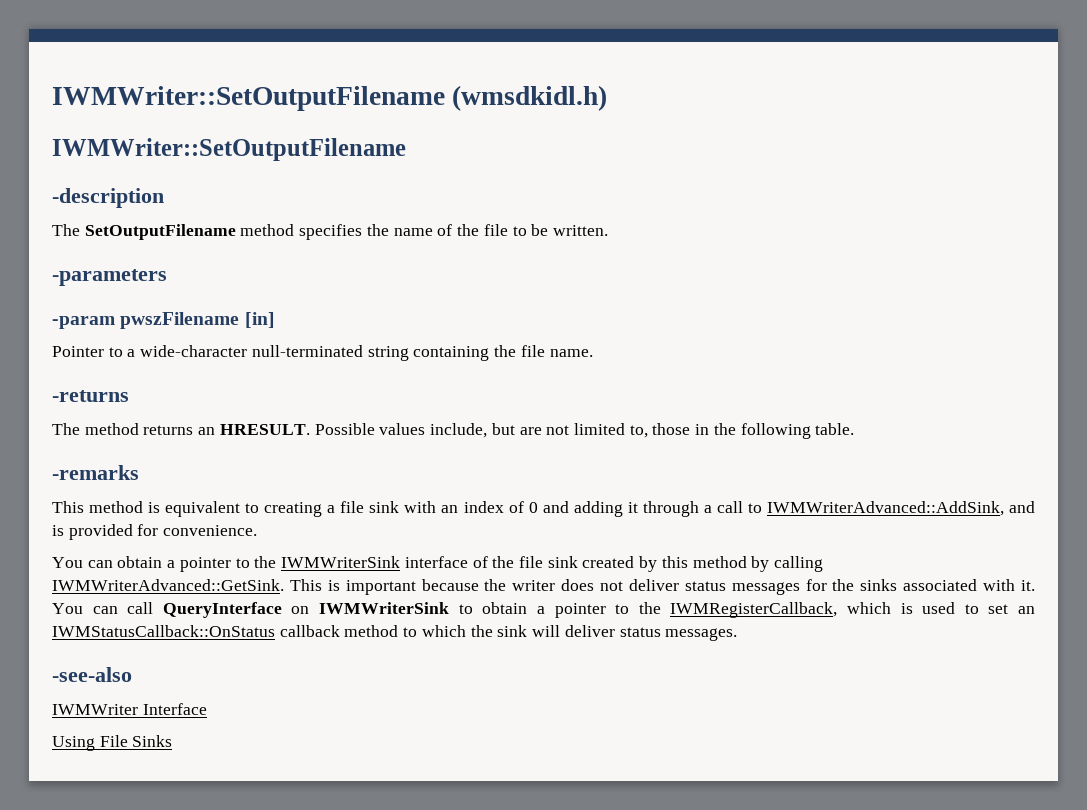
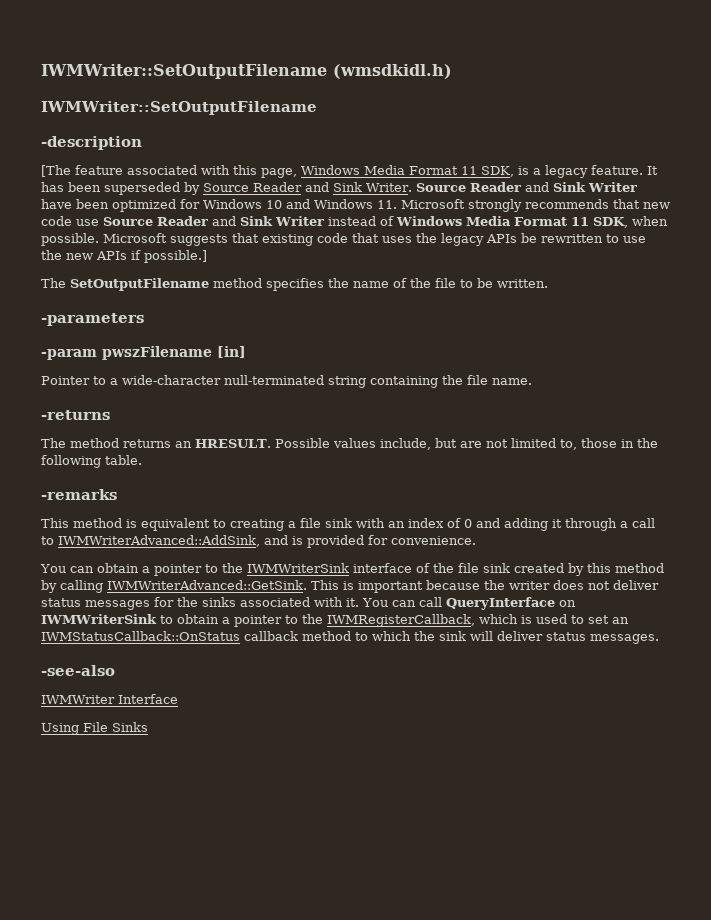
+ [The feature associated with this page, Windows Media Format 11 SDK, is a legacy feature. It has been superseded by Source Reader and Sink Writer. Source Reader and Sink Writer have been optimized for Windows 10 and Windows 11. Microsoft strongly recommends that new code use Source Reader and Sink Writer instead of Windows Media Format 11 SDK, when possible. Microsoft suggests that existing code that uses the legacy APIs be rewritten to use the new APIs if possible.]

